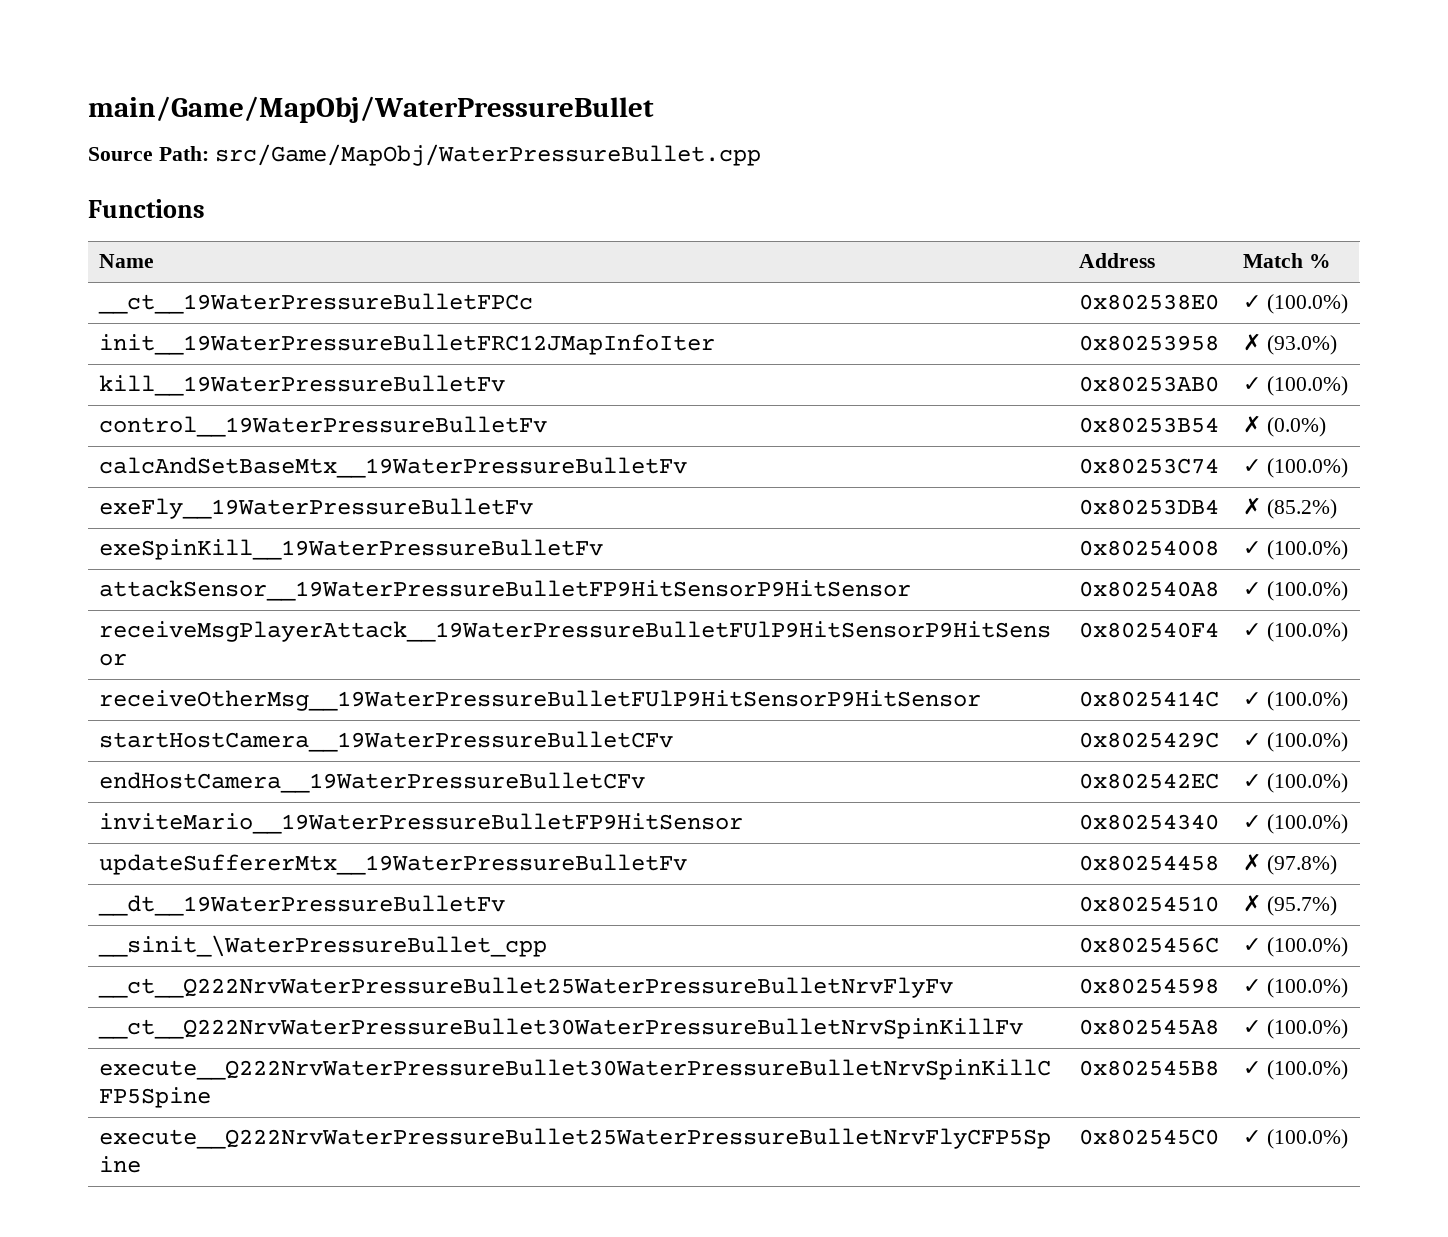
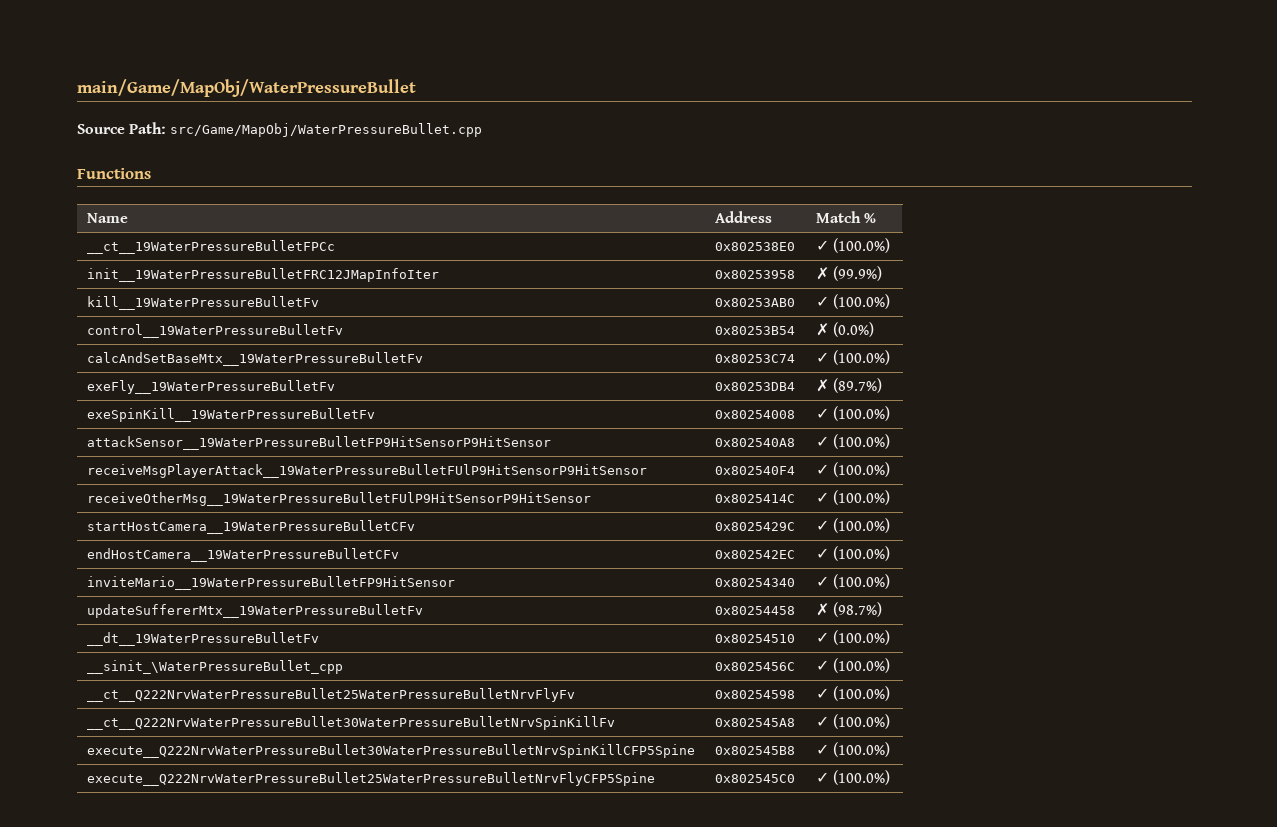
- init__19WaterPressureBulletFRC12JMapInfoIter | 0x80253958 | ✗ (93.0%)
+ init__19WaterPressureBulletFRC12JMapInfoIter | 0x80253958 | ✗ (99.9%)
- exeFly__19WaterPressureBulletFv | 0x80253DB4 | ✗ (85.2%)
+ exeFly__19WaterPressureBulletFv | 0x80253DB4 | ✗ (89.7%)
- updateSuffererMtx__19WaterPressureBulletFv | 0x80254458 | ✗ (97.8%)
+ updateSuffererMtx__19WaterPressureBulletFv | 0x80254458 | ✗ (98.7%)
- __dt__19WaterPressureBulletFv | 0x80254510 | ✗ (95.7%)
+ __dt__19WaterPressureBulletFv | 0x80254510 | ✓ (100.0%)

